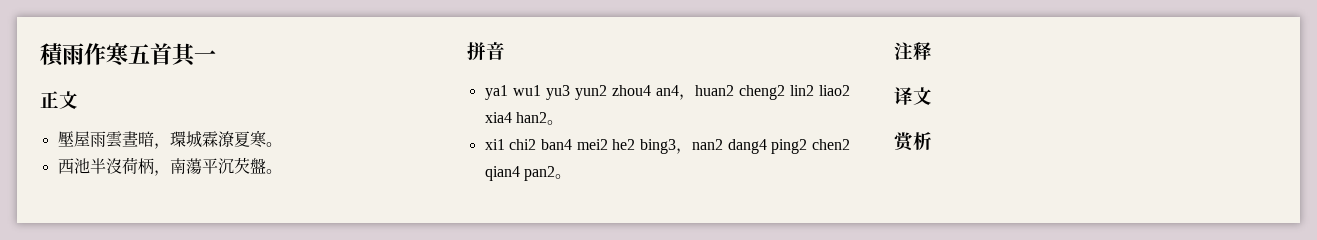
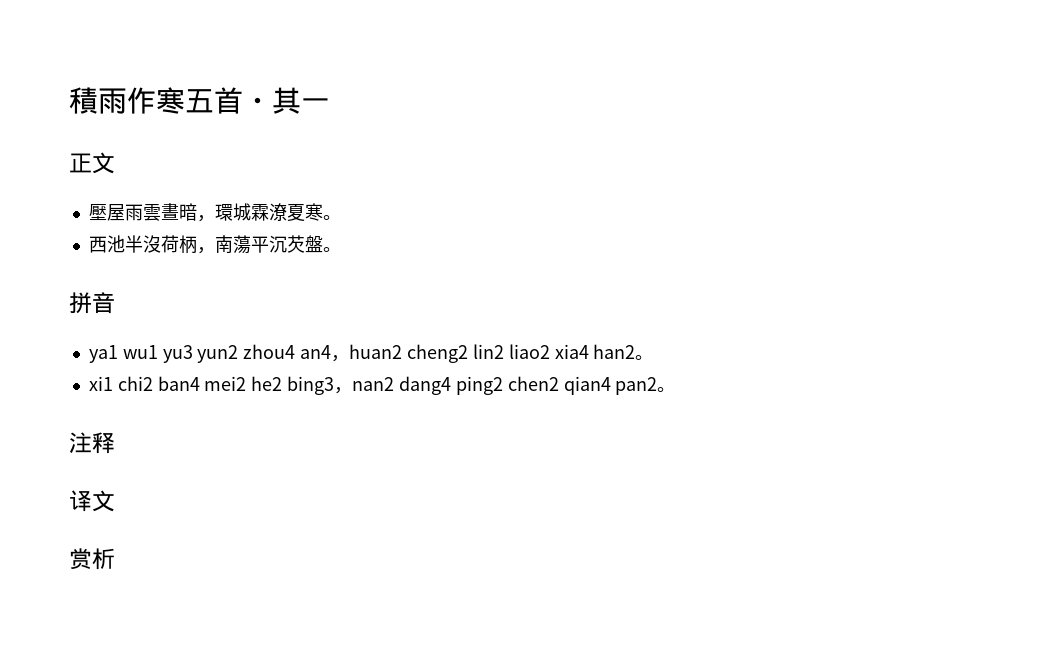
- 積雨作寒五首其一
+ 積雨作寒五首・其一

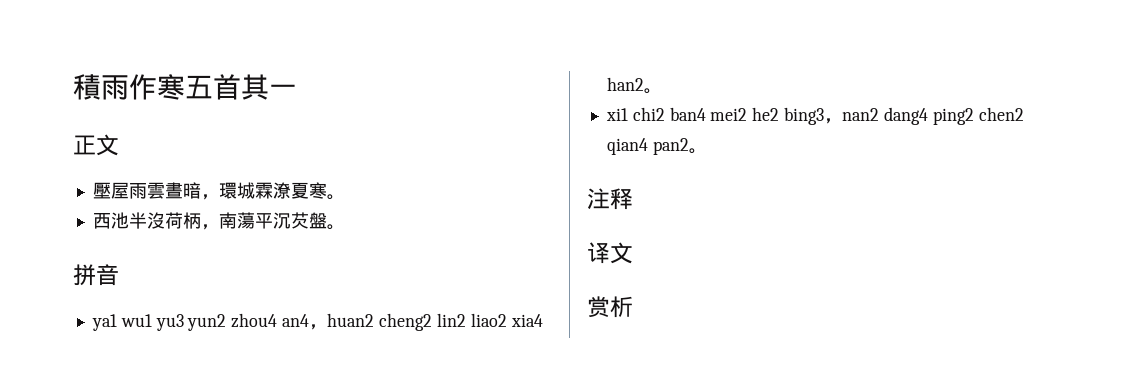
- 積雨作寒五首・其一
+ 積雨作寒五首其一

